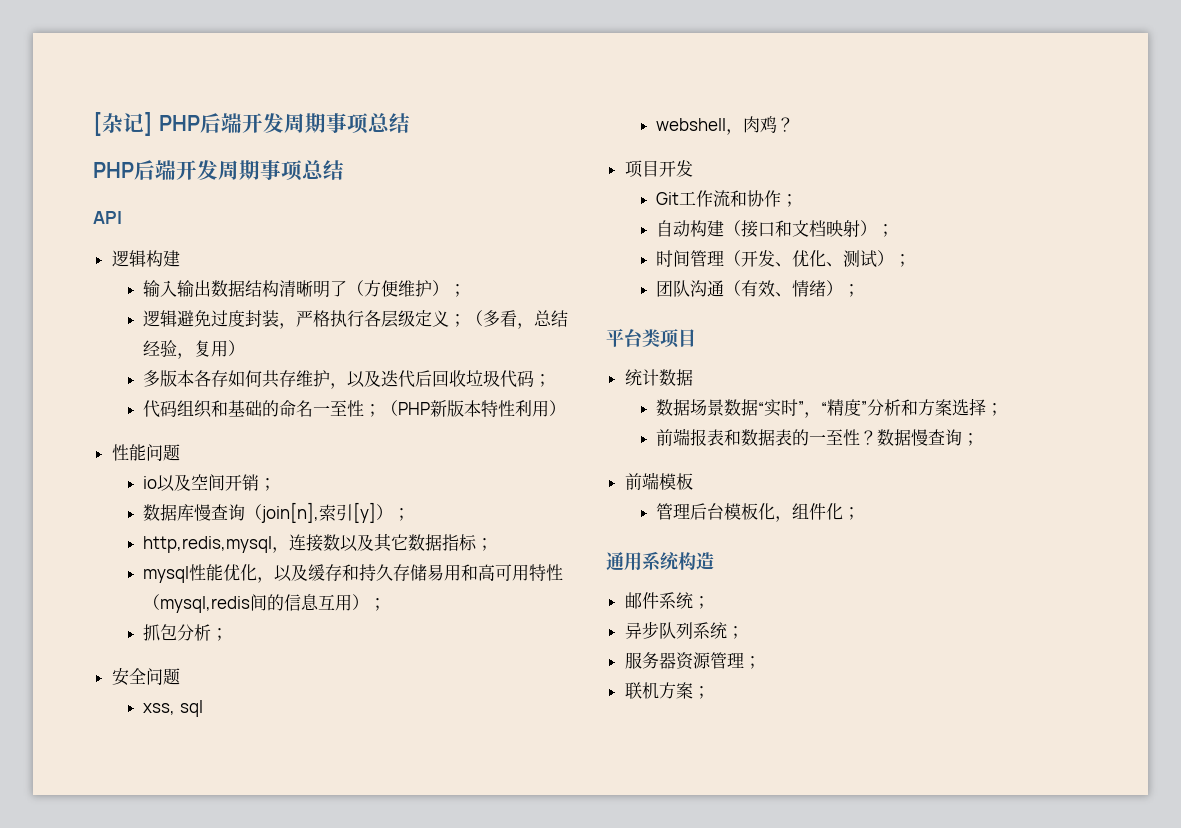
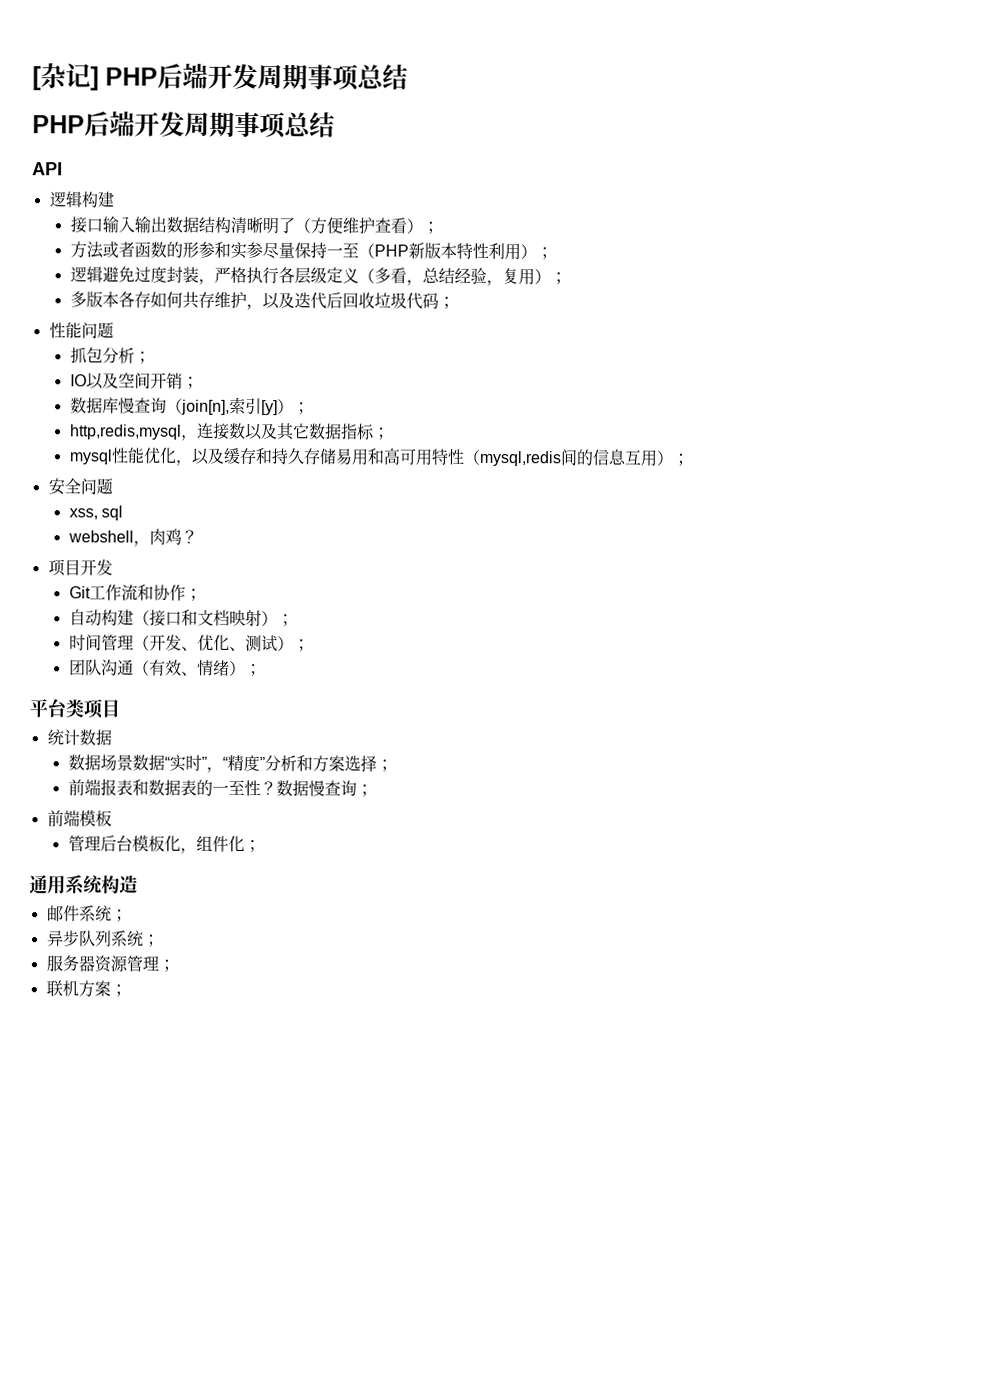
- 输入输出数据结构清晰明了（方便维护）；
+ 接口输入输出数据结构清晰明了（方便维护查看）；
+ 方法或者函数的形参和实参尽量保持一至（PHP新版本特性利用）；
- 逻辑避免过度封装，严格执行各层级定义；（多看，总结经验，复用）
+ 逻辑避免过度封装，严格执行各层级定义（多看，总结经验，复用）；
- 代码组织和基础的命名一至性；（PHP新版本特性利用）
- io以及空间开销；
+ 抓包分析；
+ IO以及空间开销；
- 抓包分析；

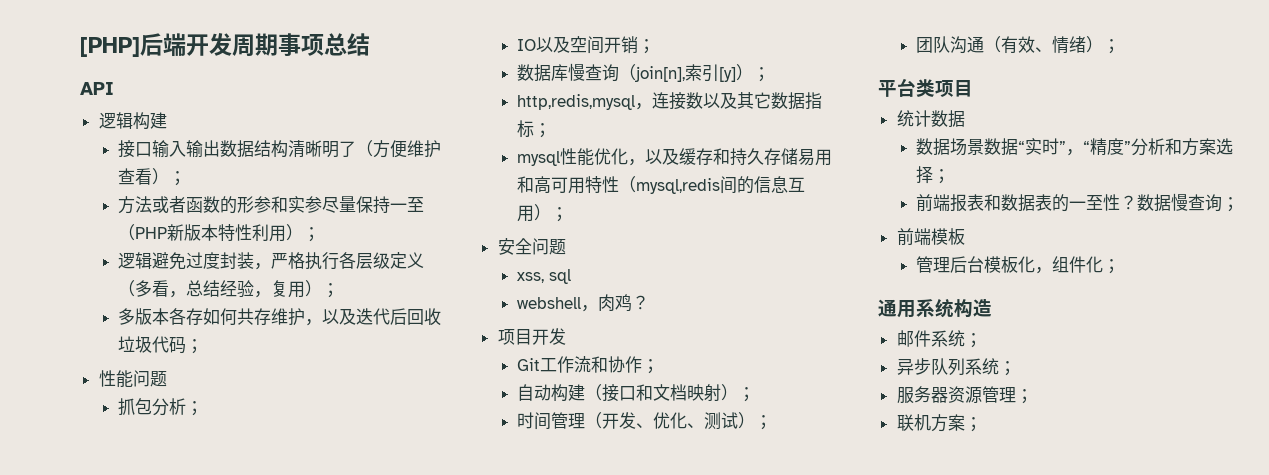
- [杂记] PHP后端开发周期事项总结
- PHP后端开发周期事项总结
+ [PHP]后端开发周期事项总结

